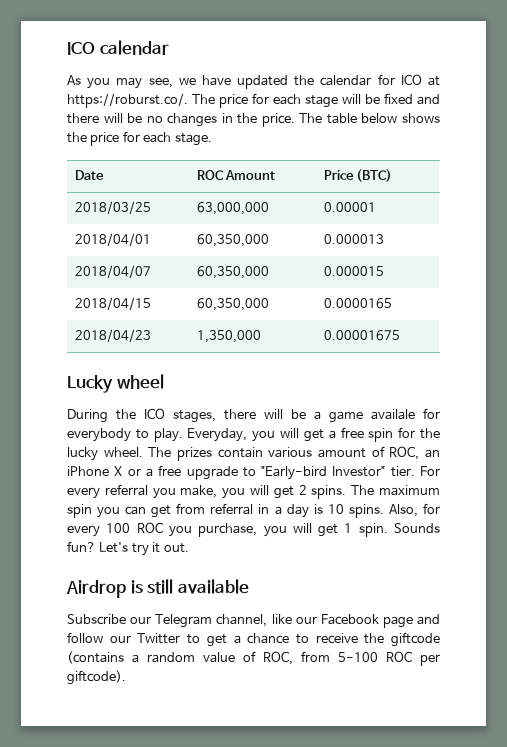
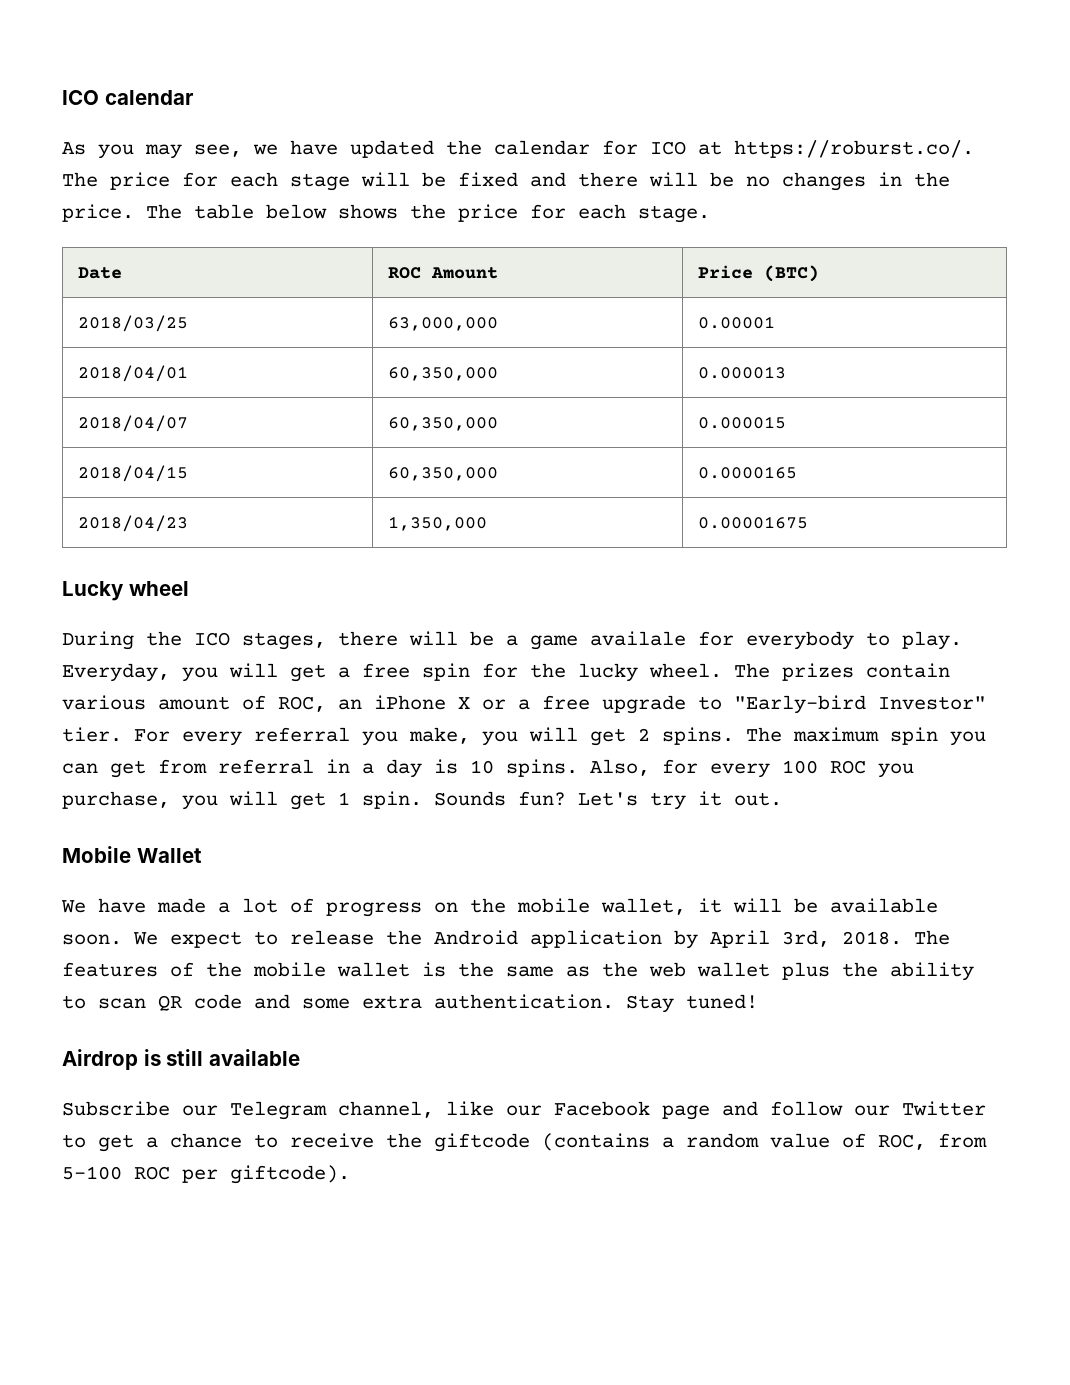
+ Mobile Wallet
+ We have made a lot of progress on the mobile wallet, it will be available soon. We expect to release the Android application by April 3rd, 2018. The features of the mobile wallet is the same as the web wallet plus the ability to scan QR code and some extra authentication. Stay tuned!

